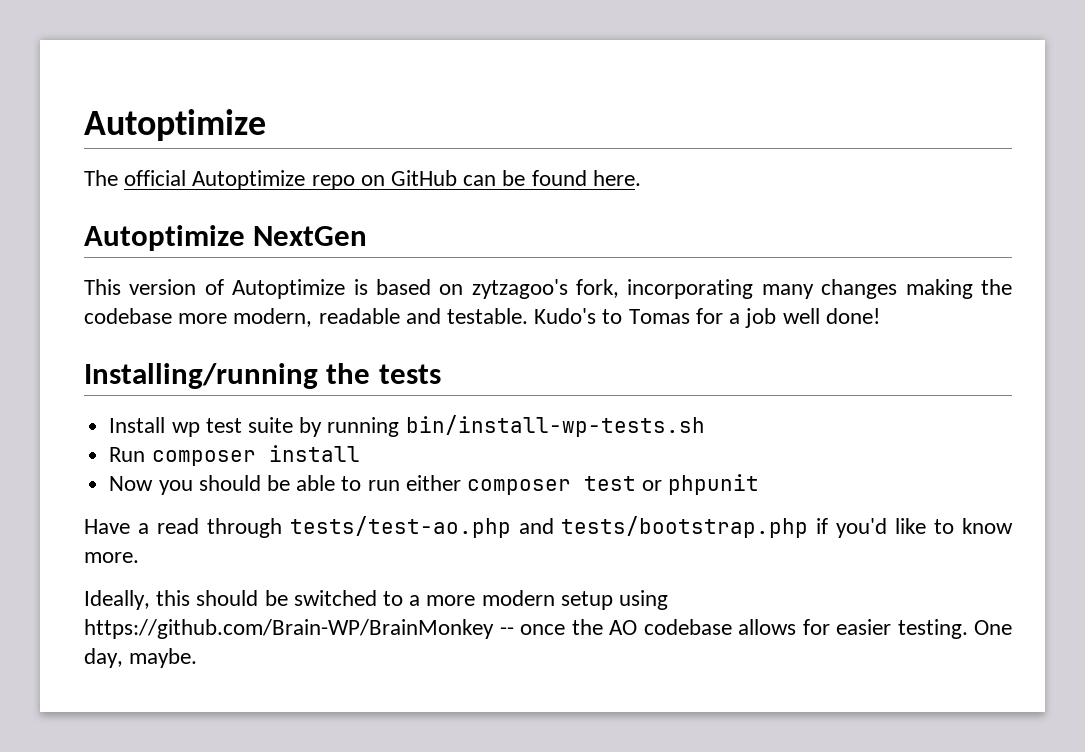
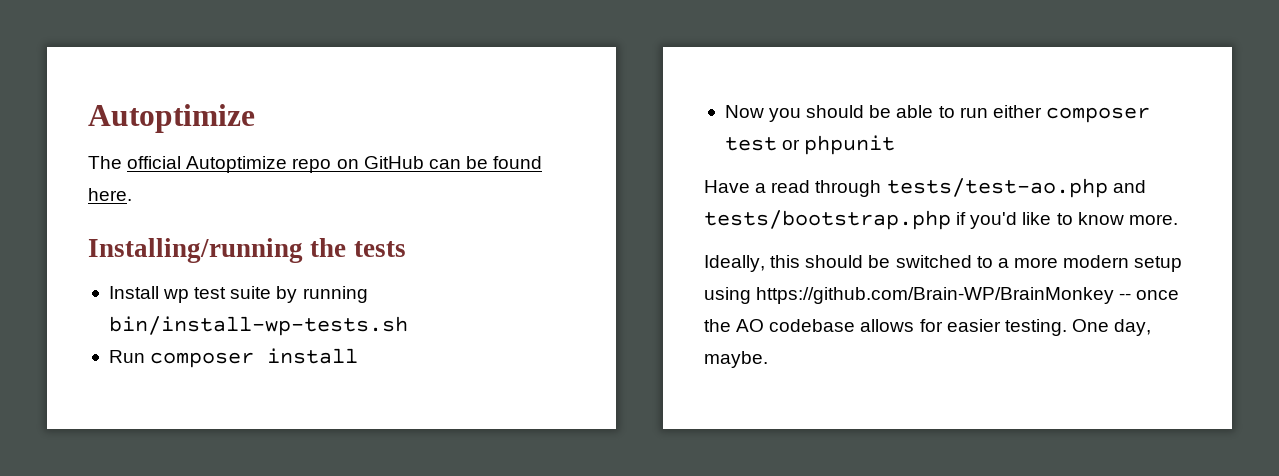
- Autoptimize NextGen
- This version of Autoptimize is based on zytzagoo's fork, incorporating many changes making the codebase more modern, readable and testable. Kudo's to Tomas for a job well done!

